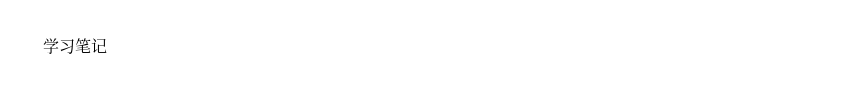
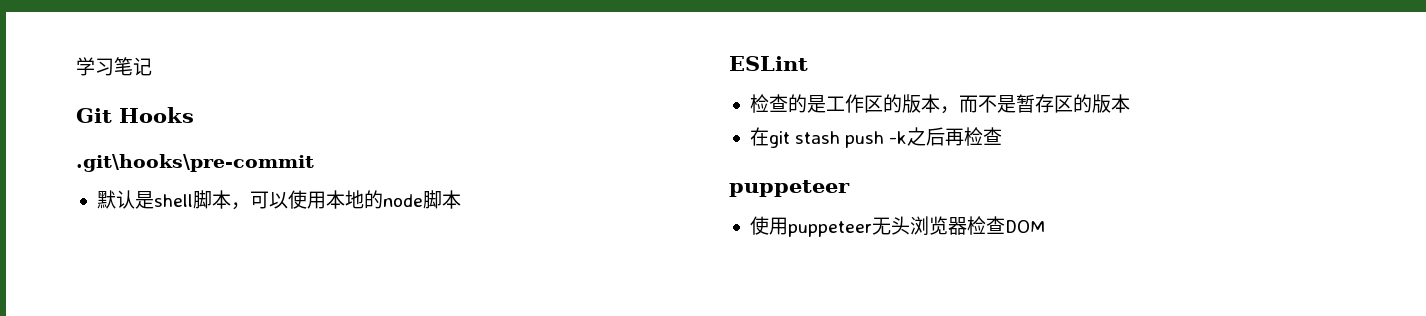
+ Git Hooks
+ .git\hooks\pre-commit
+ 默认是shell脚本，可以使用本地的node脚本
+ ESLint
+ 检查的是工作区的版本，而不是暂存区的版本
+ 在git stash push -k之后再检查
+ puppeteer
+ 使用puppeteer无头浏览器检查DOM

